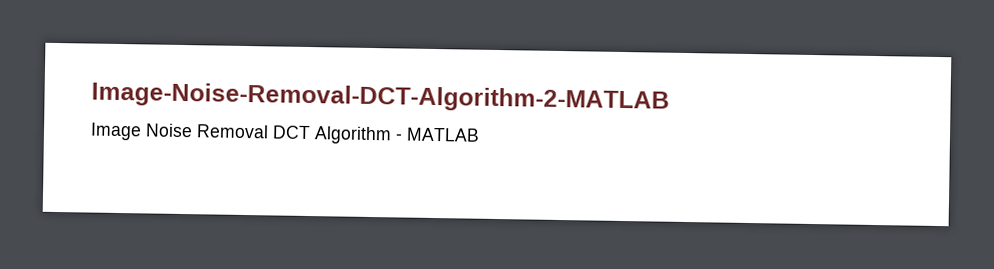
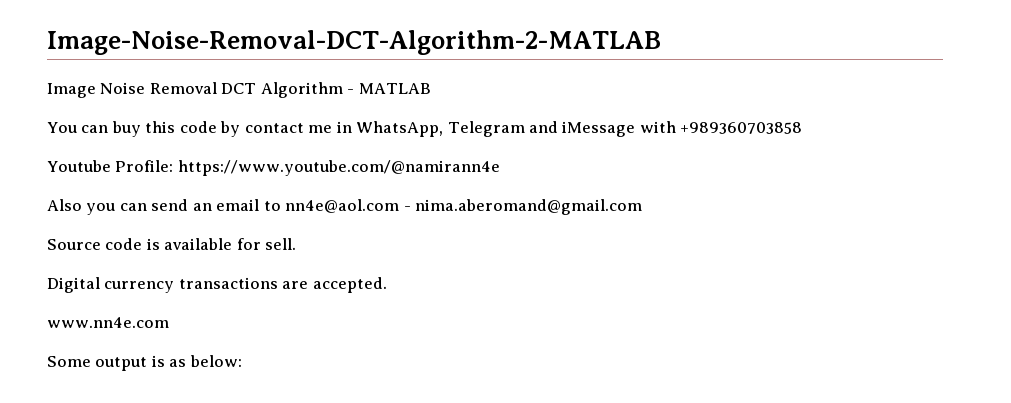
+ You can buy this code by contact me in WhatsApp, Telegram and iMessage with +989360703858
+ Youtube Profile: https://www.youtube.com/@namirann4e
+ Also you can send an email to nn4e@aol.com - nima.aberomand@gmail.com
+ Source code is available for sell.
+ Digital currency transactions are accepted.
+ www.nn4e.com
+ Some output is as below:

